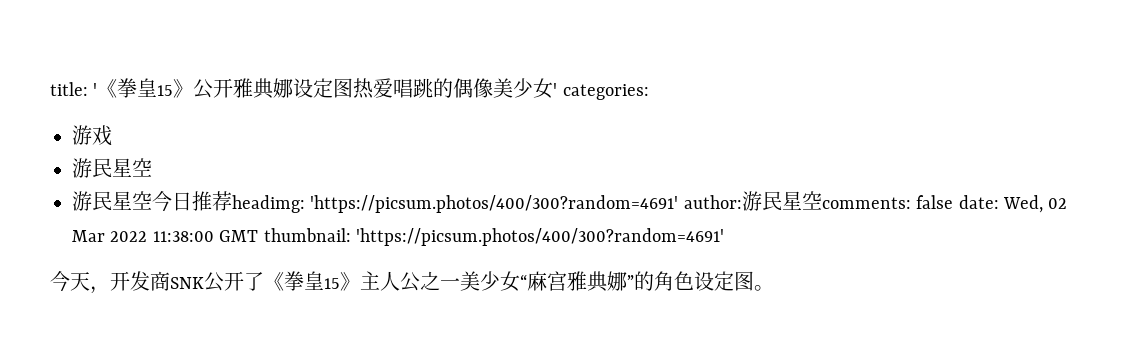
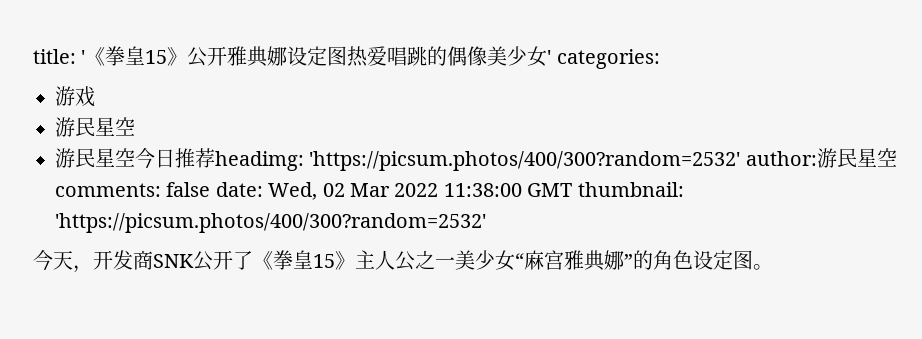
- 游民星空今日推荐headimg: 'https://picsum.photos/400/300?random=4691' author:游民星空comments: false date: Wed, 02 Mar 2022 11:38:00 GMT thumbnail: 'https://picsum.photos/400/300?random=4691'
+ 游民星空今日推荐headimg: 'https://picsum.photos/400/300?random=2532' author:游民星空comments: false date: Wed, 02 Mar 2022 11:38:00 GMT thumbnail: 'https://picsum.photos/400/300?random=2532'

